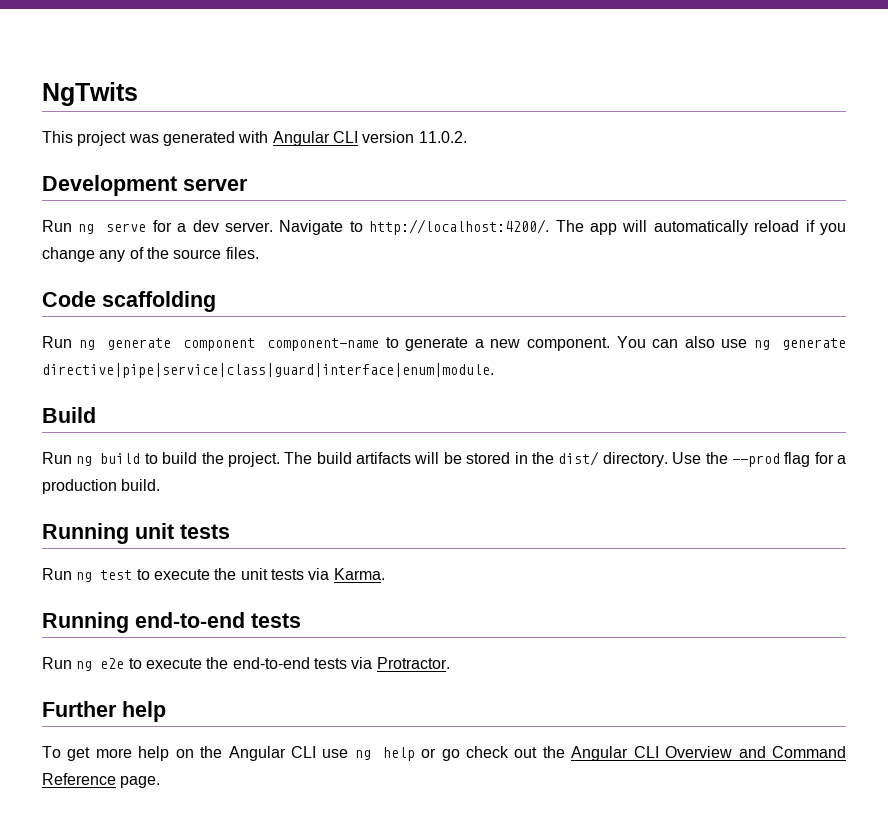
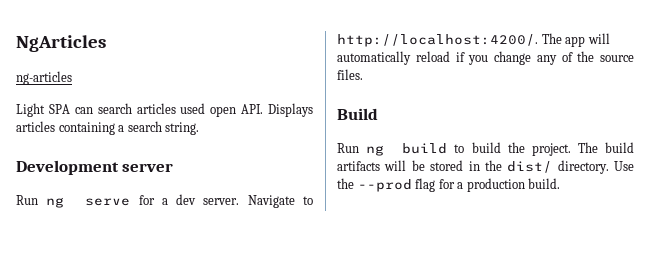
- NgTwits
- This project was generated with Angular CLI version 11.0.2.
+ NgArticles
+ ng-articles
+ Light SPA can search articles used open API. Displays articles containing a search string.
- Code scaffolding
- Run ng generate component component-name to generate a new component. You can also use ng generate directive|pipe|service|class|guard|interface|enum|module.
- Running unit tests
- Run ng test to execute the unit tests via Karma.
- Running end-to-end tests
- Run ng e2e to execute the end-to-end tests via Protractor.
- Further help
- To get more help on the Angular CLI use ng help or go check out the Angular CLI Overview and Command Reference page.

